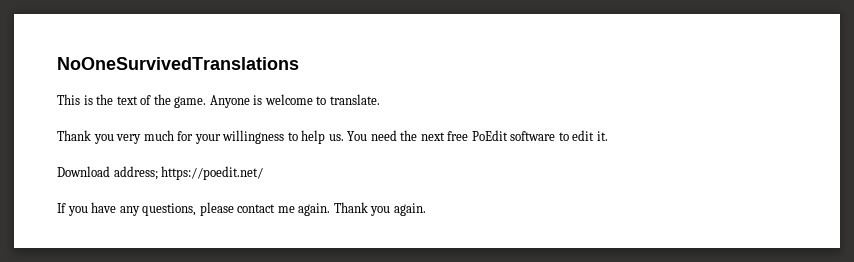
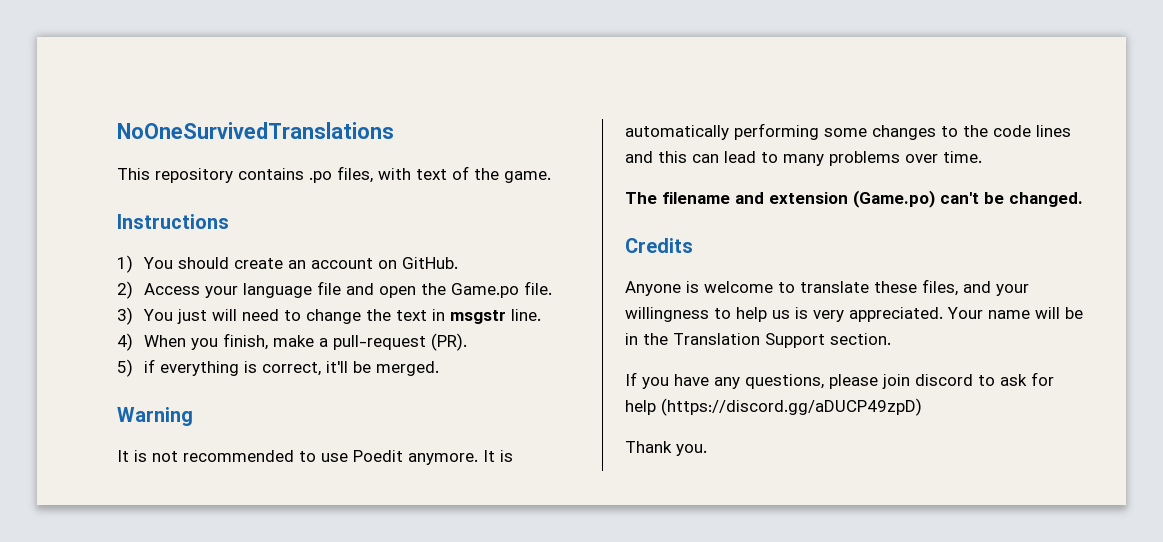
- This is the text of the game. Anyone is welcome to translate.
- Thank you very much for your willingness to help us. You need the next free PoEdit software to edit it.
- Download address; https://poedit.net/
+ This repository contains .po files, with text of the game.
+ Instructions
+ 1) You should create an account on GitHub.
+ 2) Access your language file and open the Game.po file.
+ 3) You just will need to change the text in msgstr line.
+ 4) When you finish, make a pull-request (PR).
+ 5) if everything is correct, it'll be merged.
+ Warning
+ It is not recommended to use Poedit anymore. It is automatically performing some changes to the code lines and this can lead to many problems over time.
+ The filename and extension (Game.po) can't be changed.
+ Credits
+ Anyone is welcome to translate these files, and your willingness to help us is very appreciated. Your name will be in the Translation Support section.
- If you have any questions, please contact me again. Thank you again.
+ If you have any questions, please join discord to ask for help (https://discord.gg/aDUCP49zpD)
+ Thank you.

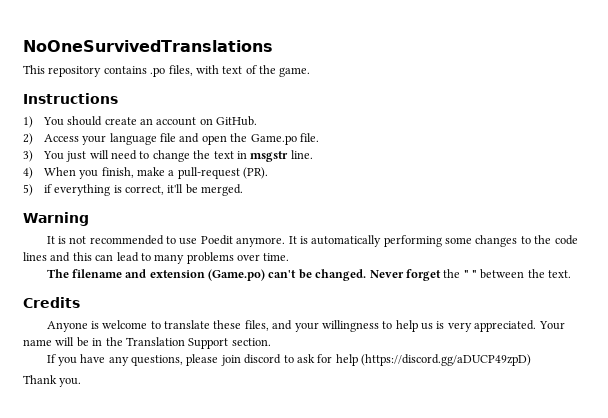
+ Never forget the " " between the text.

